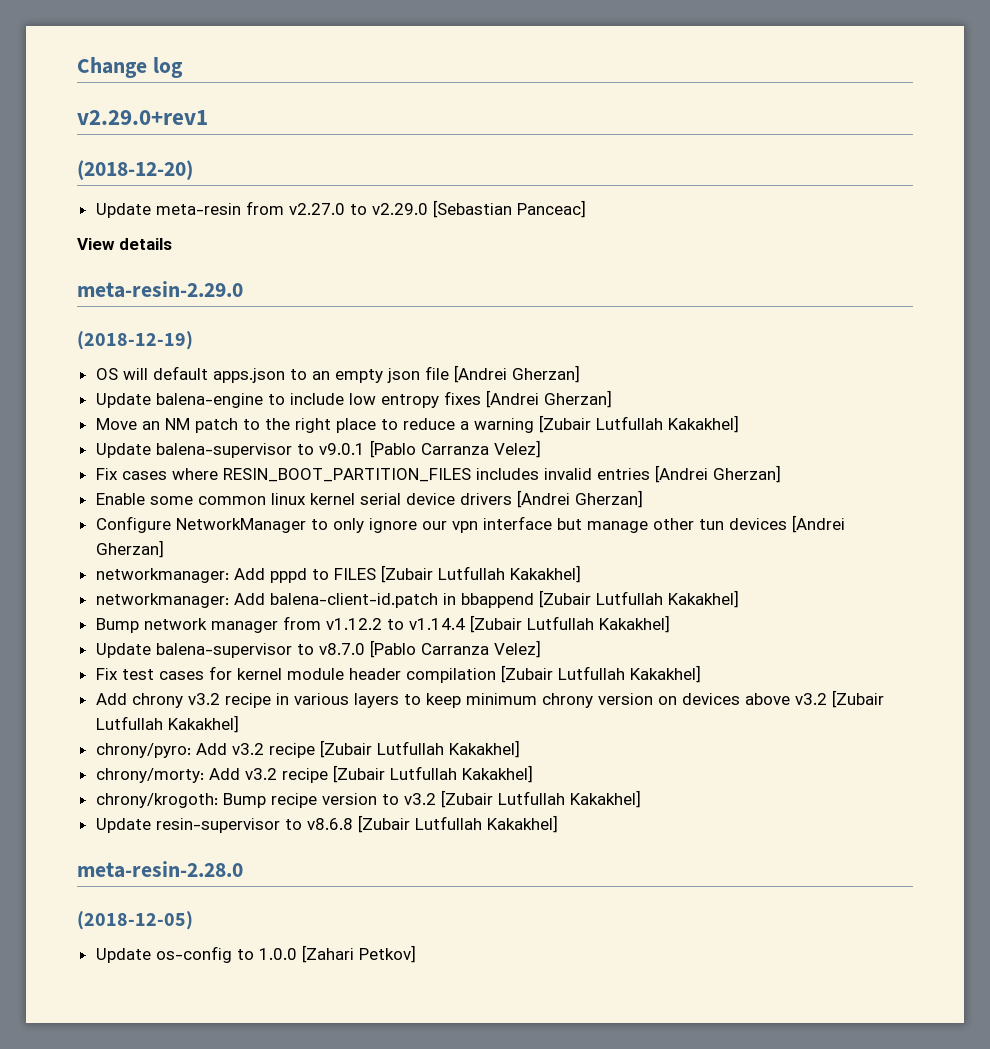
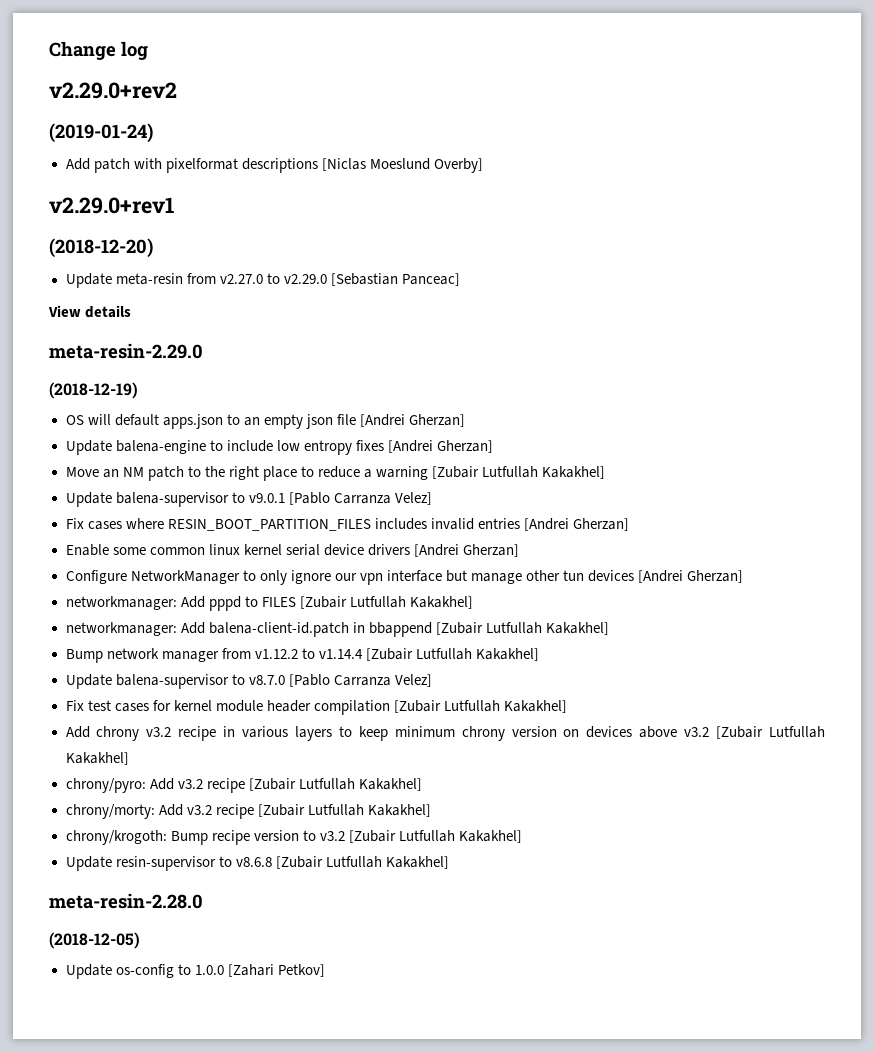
+ v2.29.0+rev2
+ (2019-01-24)
+ Add patch with pixelformat descriptions [Niclas Moeslund Overby]

